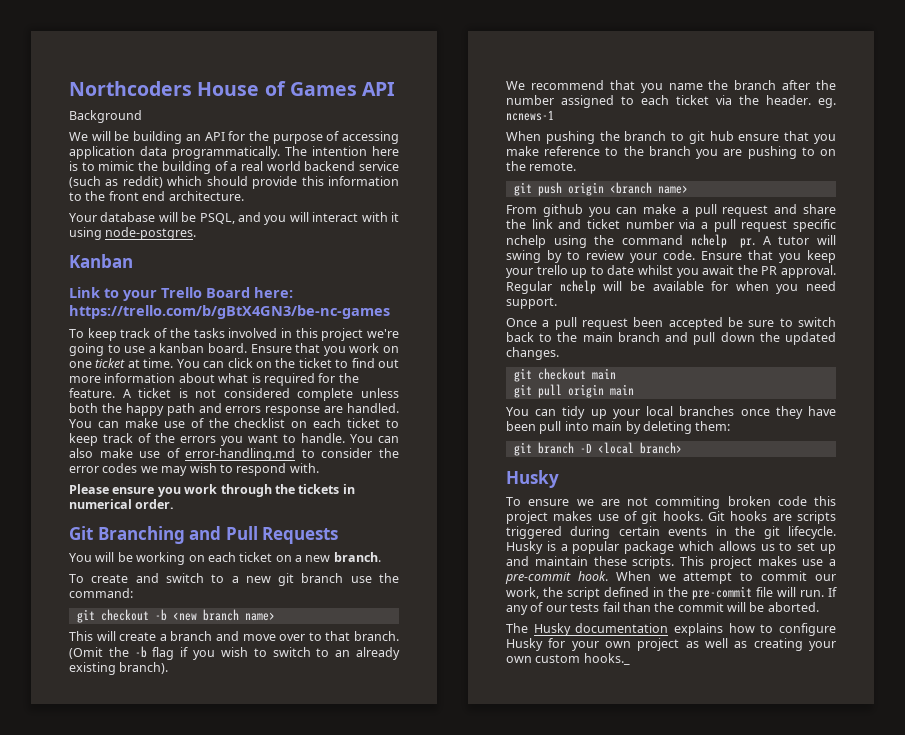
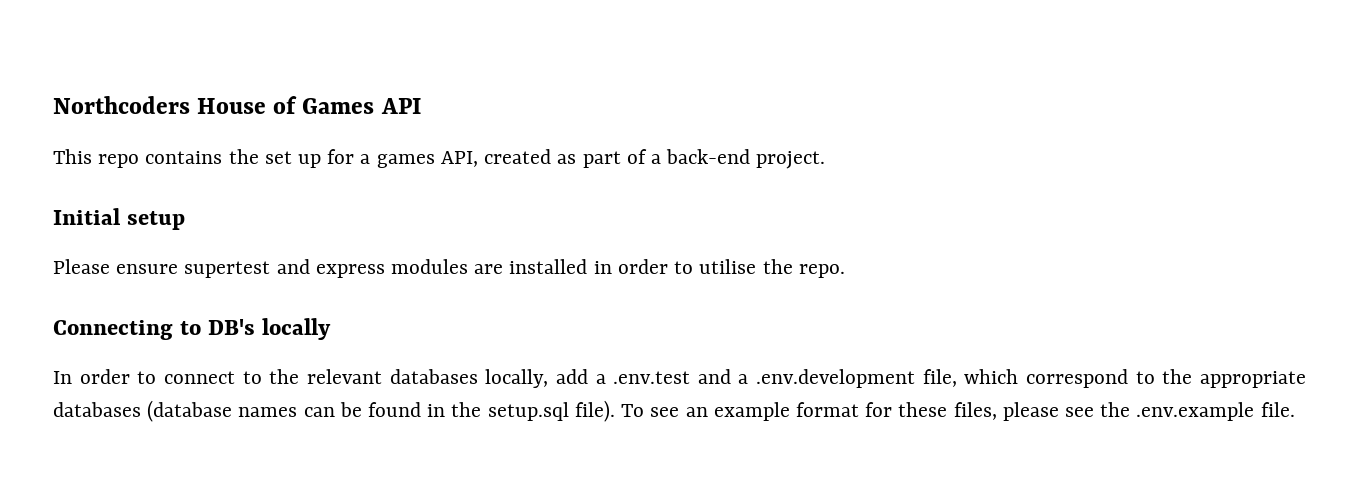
- Background
- We will be building an API for the purpose of accessing application data programmatically. The intention here is to mimic the building of a real world backend service (such as reddit) which should provide this information to the front end architecture.
- Your database will be PSQL, and you will interact with it using node-postgres.
- Kanban
- Link to your Trello Board here: https://trello.com/b/gBtX4GN3/be-nc-games
- To keep track of the tasks involved in this project we're going to use a kanban board. Ensure that you work on one ticket at time. You can click on the ticket to find out more information about what is required for the feature. A ticket is not considered complete unless both the happy path and errors response are handled. You can make use of the checklist on each ticket to keep track of the errors you want to handle. You can also make use of error-handling.md to consider the error codes we may wish to respond with.
- Please ensure you work through the tickets in numerical order.
- Git Branching and Pull Requests
- You will be working on each ticket on a new branch.
- To create and switch to a new git branch use the command:
- git checkout -b <new branch name>
- This will create a branch and move over to that branch. (Omit the -b flag if you wish to switch to an already existing branch).
- We recommend that you name the branch after the number assigned to each ticket via the header. eg. ncnews-1
- When pushing the branch to git hub ensure that you make reference to the branch you are pushing to on the remote.
- git push origin <branch name>
- From github you can make a pull request and share the link and ticket number via a pull request specific nchelp using the command nchelp pr. A tutor will swing by to review your code. Ensure that you keep your trello up to date whilst you await the PR approval. Regular nchelp will be available for when you need support.
- Once a pull request been accepted be sure to switch back to the main branch and pull down the updated changes.
- git checkout main
- git pull origin main
- You can tidy up your local branches once they have been pull into main by deleting them:
- git branch -D <local branch>
- Husky
- To ensure we are not commiting broken code this project makes use of git hooks. Git hooks are scripts triggered during certain events in the git lifecycle. Husky is a popular package which allows us to set up and maintain these scripts. This project makes use a pre-commit hook. When we attempt to commit our work, the script defined in the pre-commit file will run. If any of our tests fail than the commit will be aborted.
- The Husky documentation explains how to configure Husky for your own project as well as creating your own custom hooks._
+ This repo contains the set up for a games API, created as part of a back-end project.
+ Initial setup
+ Please ensure supertest and express modules are installed in order to utilise the repo.
+ Connecting to DB's locally
+ In order to connect to the relevant databases locally, add a .env.test and a .env.development file, which correspond to the appropriate databases (database names can be found in the setup.sql file). To see an example format for these files, please see the .env.example file.

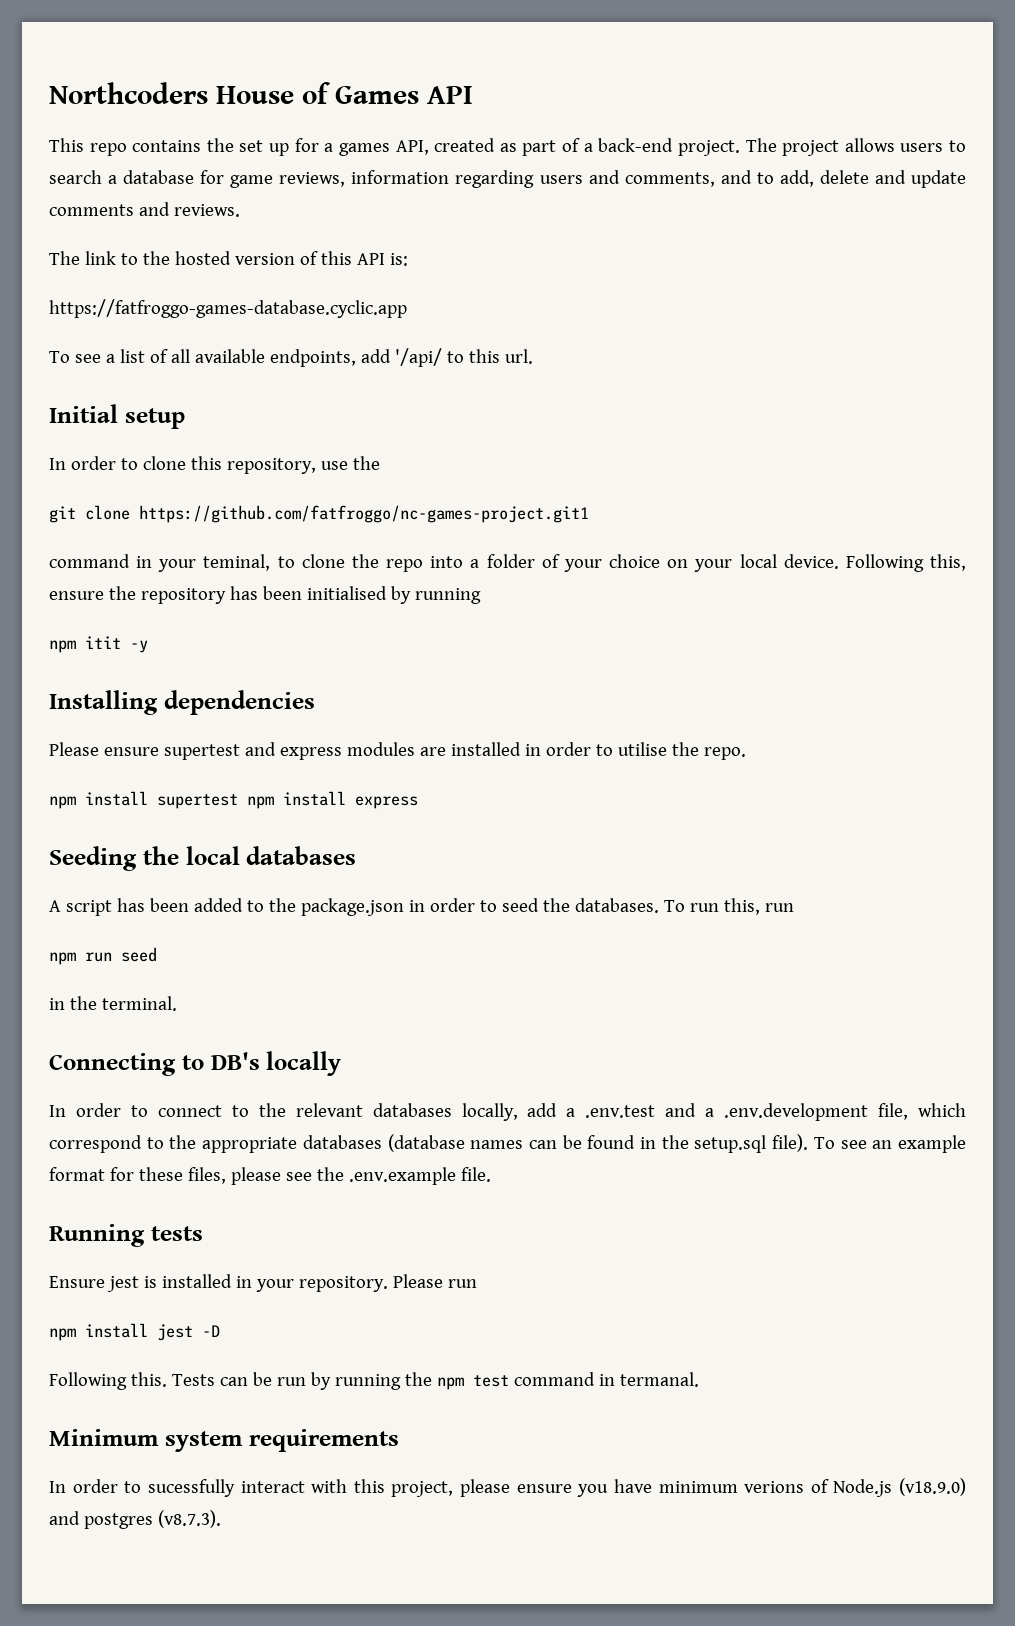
- This repo contains the set up for a games API, created as part of a back-end project.
+ This repo contains the set up for a games API, created as part of a back-end project. The project allows users to search a database for game reviews, information regarding users and comments, and to add, delete and update comments and reviews.
+ The link to the hosted version of this API is:
+ https://fatfroggo-games-database.cyclic.app
+ To see a list of all available endpoints, add '/api/ to this url.
  Initial setup
+ In order to clone this repository, use the
+ git clone https://github.com/fatfroggo/nc-games-project.git1
+ command in your teminal, to clone the repo into a folder of your choice on your local device. Following this, ensure the repository has been initialised by running
+ npm itit -y
+ Installing dependencies
+ npm install supertest npm install express
+ Seeding the local databases
+ A script has been added to the package.json in order to seed the databases. To run this, run
+ npm run seed
+ in the terminal.
+ Running tests
+ Ensure jest is installed in your repository. Please run
+ npm install jest -D
+ Following this. Tests can be run by running the npm test command in termanal.
+ Minimum system requirements
+ In order to sucessfully interact with this project, please ensure you have minimum verions of Node.js (v18.9.0) and postgres (v8.7.3).

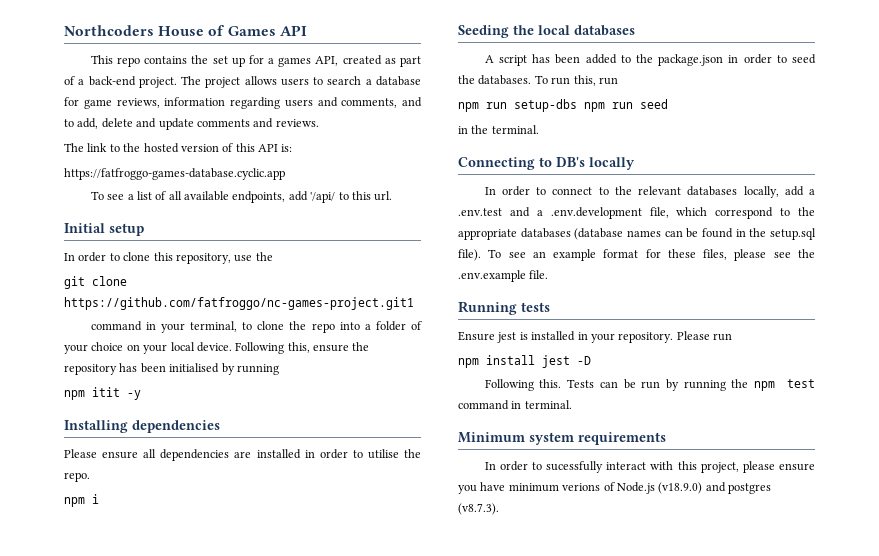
- command in your teminal, to clone the repo into a folder of your choice on your local device.
+ command in your terminal, to clone the repo into a folder of your choice on your local device.
- Please ensure supertest and express modules are installed in order to utilise the repo.
+ Please ensure all dependencies are installed in order to utilise the repo.
- npm install supertest npm install express
+ npm i
- npm run seed
+ npm run setup-dbs npm run seed
- Tests can be run by running the npm test command in termanal.
+ Tests can be run by running the npm test command in terminal.

